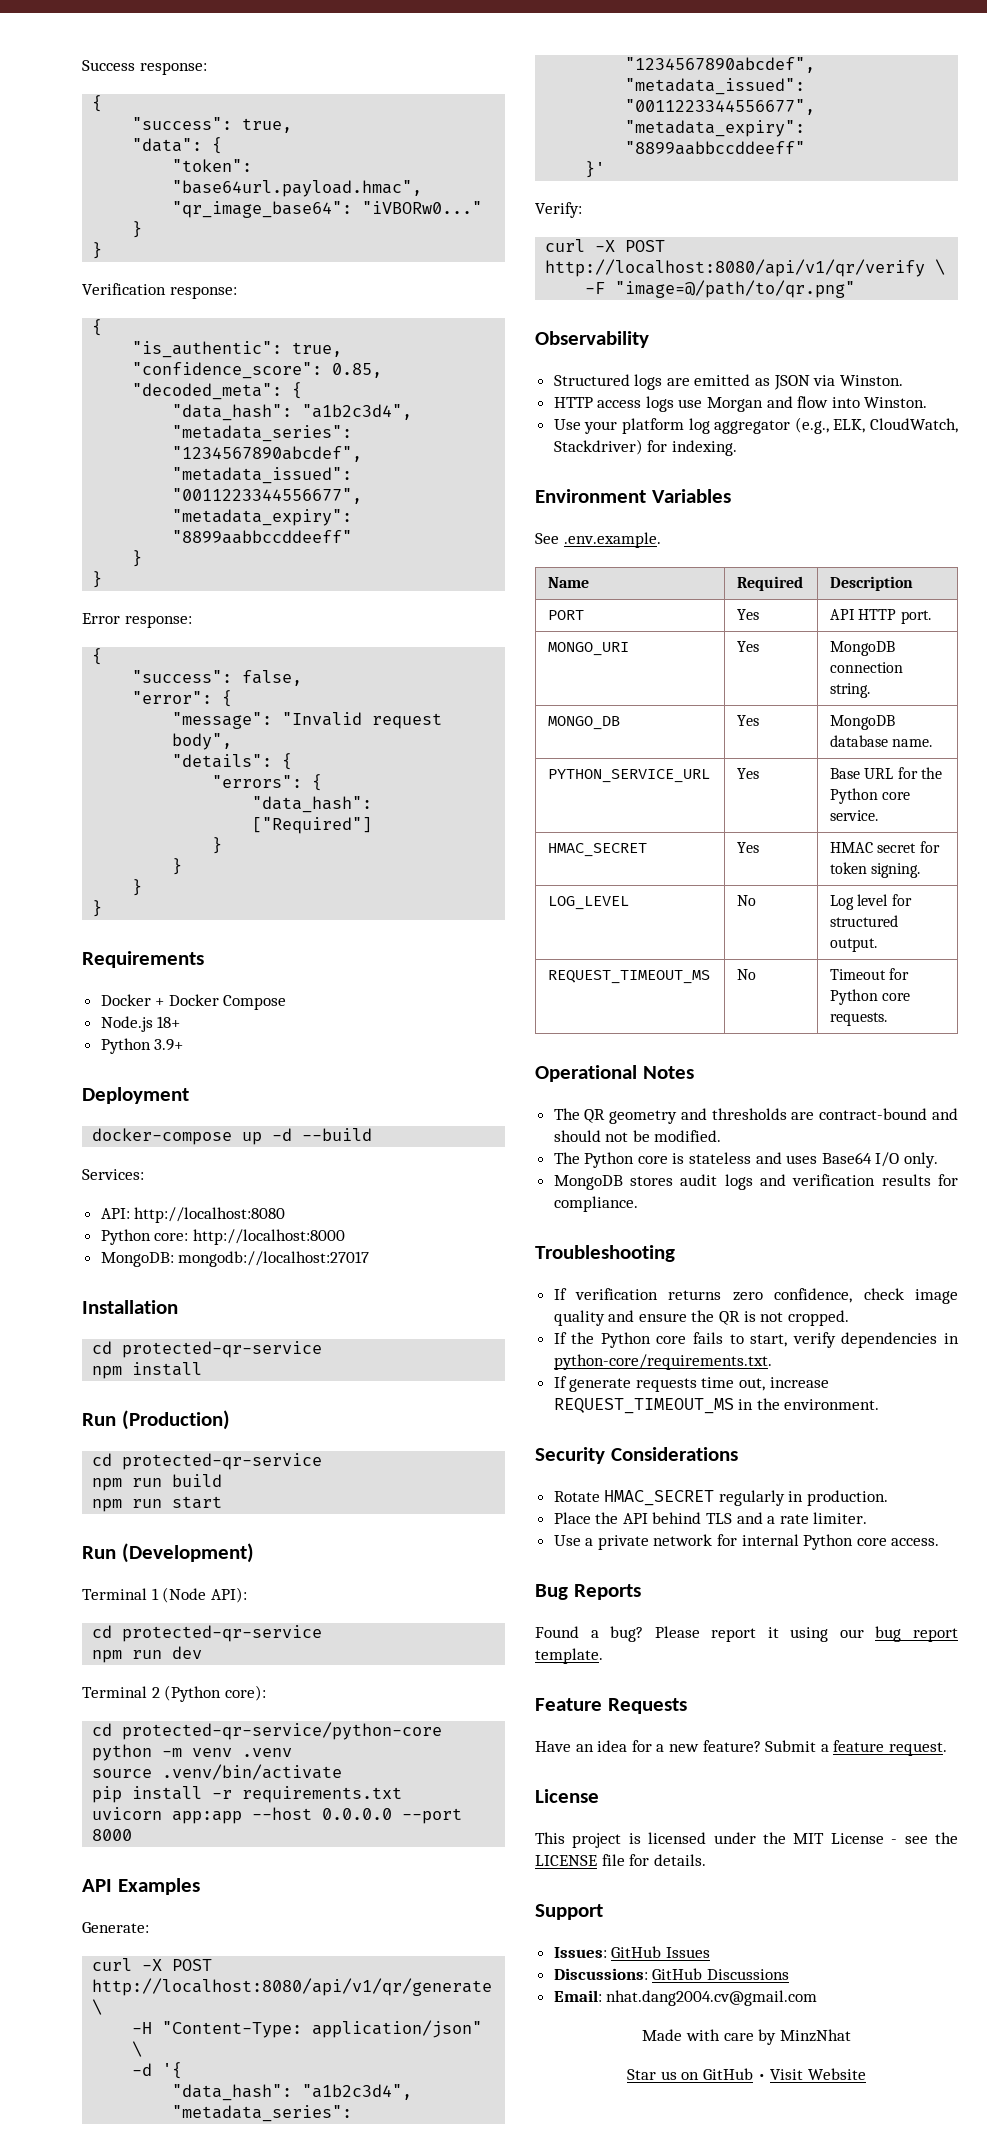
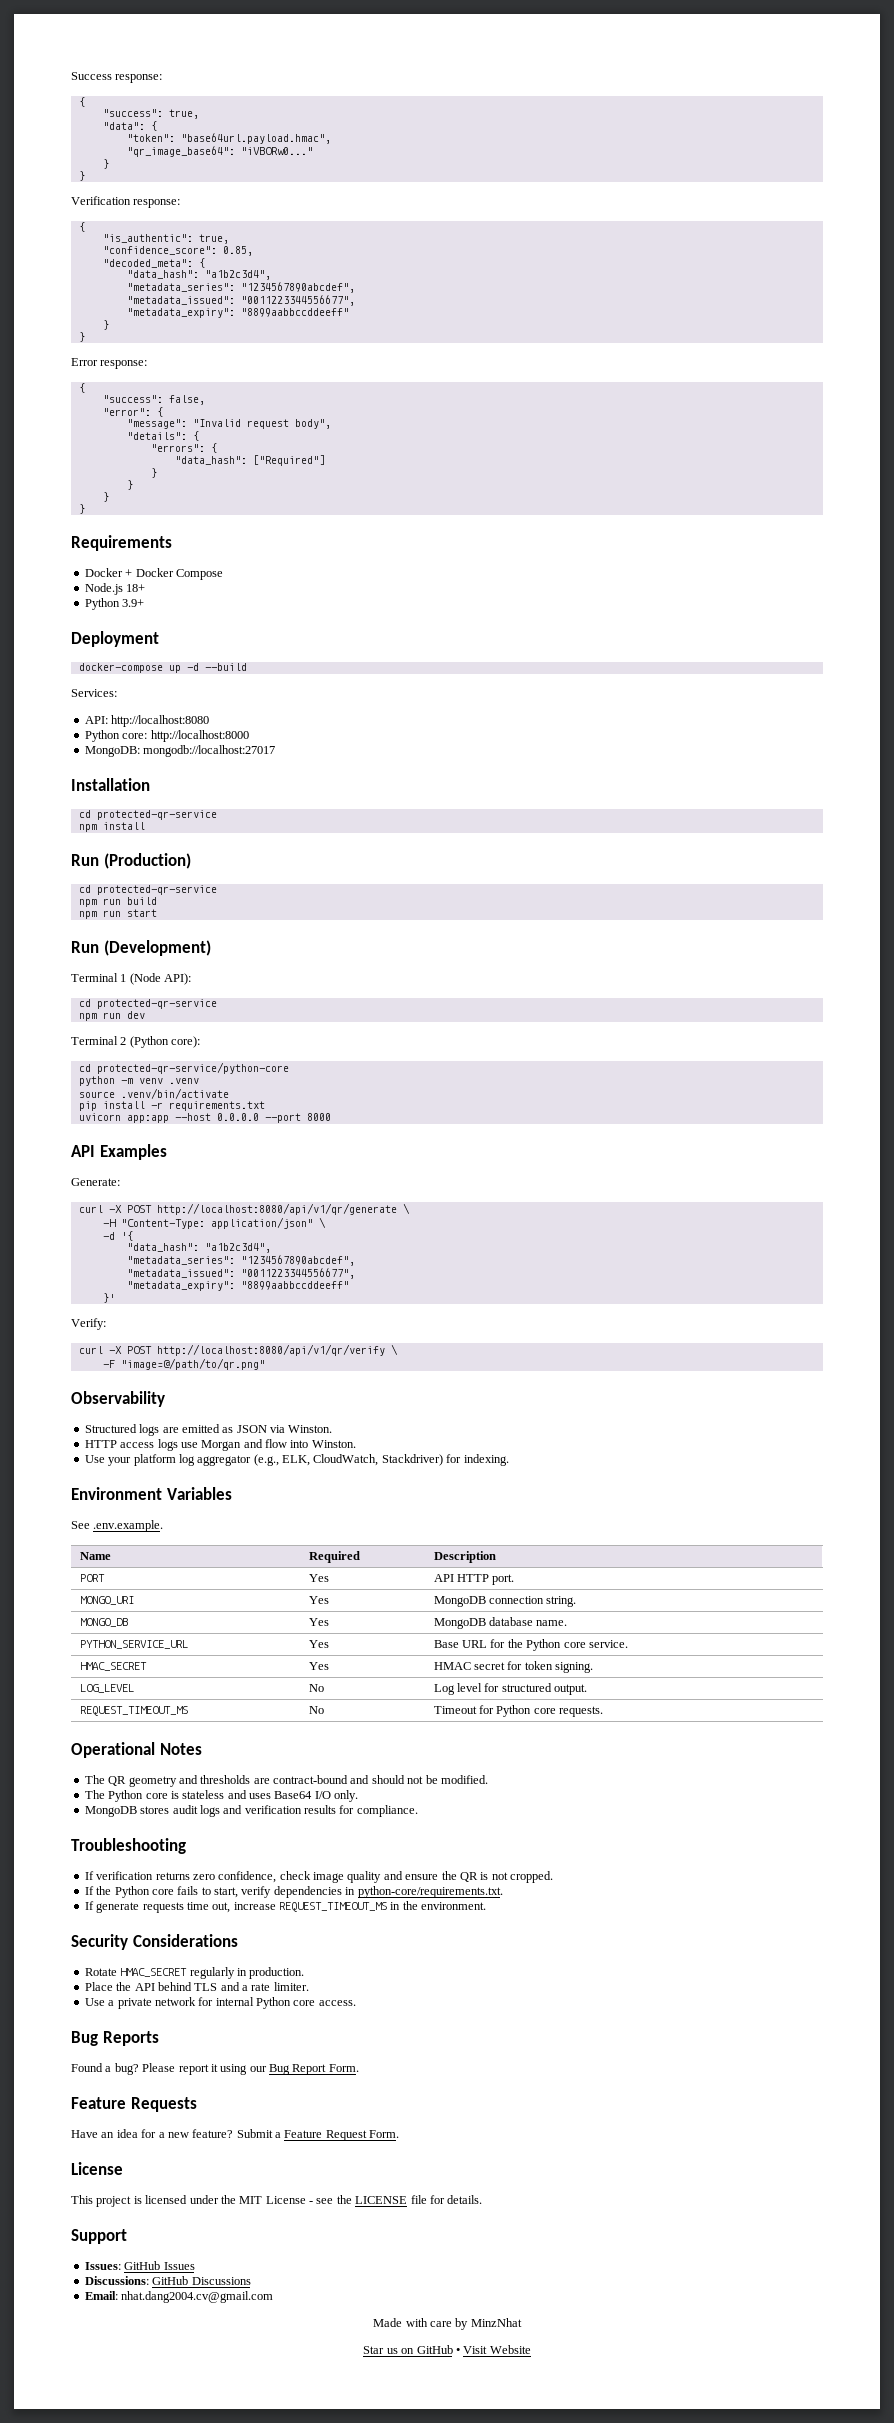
- Please report it using our bug report template.
+ Please report it using our Bug Report Form.
- Submit a feature request.
+ Submit a Feature Request Form.

